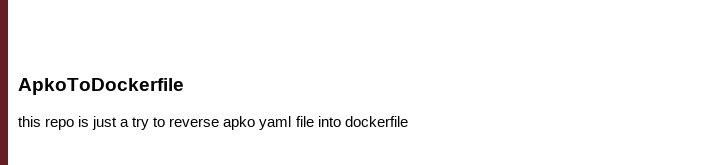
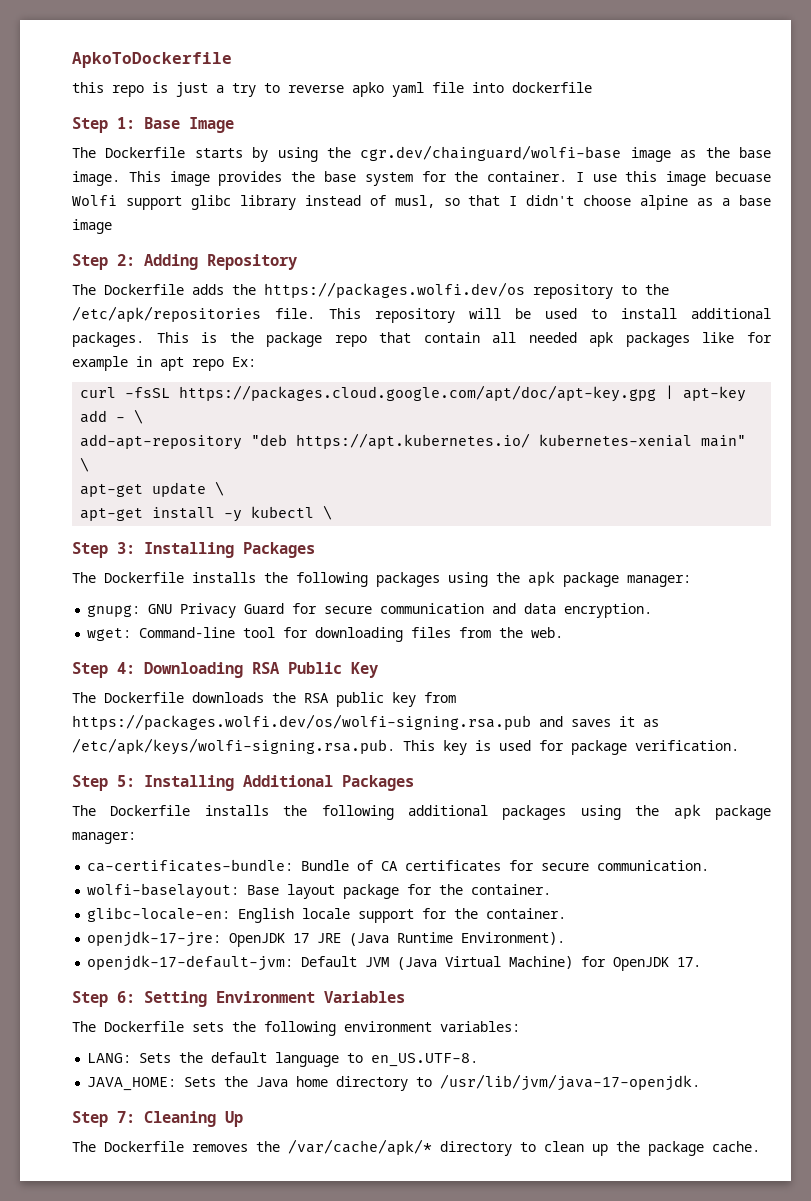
+ Step 1: Base Image
+ The Dockerfile starts by using the cgr.dev/chainguard/wolfi-base image as the base image. This image provides the base system for the container. I use this image becuase Wolfi support glibc library instead of musl, so that I didn't choose alpine as a base image
+ Step 2: Adding Repository
+ The Dockerfile adds the https://packages.wolfi.dev/os repository to the /etc/apk/repositories file. This repository will be used to install additional packages. This is the package repo that contain all needed apk packages like for example in apt repo Ex:
+ curl -fsSL https://packages.cloud.google.com/apt/doc/apt-key.gpg | apt-key add - \
+ add-apt-repository "deb https://apt.kubernetes.io/ kubernetes-xenial main" \
+ apt-get update \
+ apt-get install -y kubectl \
+ Step 3: Installing Packages
+ The Dockerfile installs the following packages using the apk package manager:
+ gnupg: GNU Privacy Guard for secure communication and data encryption.
+ wget: Command-line tool for downloading files from the web.
+ Step 4: Downloading RSA Public Key
+ The Dockerfile downloads the RSA public key from https://packages.wolfi.dev/os/wolfi-signing.rsa.pub and saves it as /etc/apk/keys/wolfi-signing.rsa.pub. This key is used for package verification.
+ Step 5: Installing Additional Packages
+ The Dockerfile installs the following additional packages using the apk package manager:
+ ca-certificates-bundle: Bundle of CA certificates for secure communication.
+ wolfi-baselayout: Base layout package for the container.
+ glibc-locale-en: English locale support for the container.
+ openjdk-17-jre: OpenJDK 17 JRE (Java Runtime Environment).
+ openjdk-17-default-jvm: Default JVM (Java Virtual Machine) for OpenJDK 17.
+ Step 6: Setting Environment Variables
+ The Dockerfile sets the following environment variables:
+ LANG: Sets the default language to en_US.UTF-8.
+ JAVA_HOME: Sets the Java home directory to /usr/lib/jvm/java-17-openjdk.
+ Step 7: Cleaning Up
+ The Dockerfile removes the /var/cache/apk/* directory to clean up the package cache.

